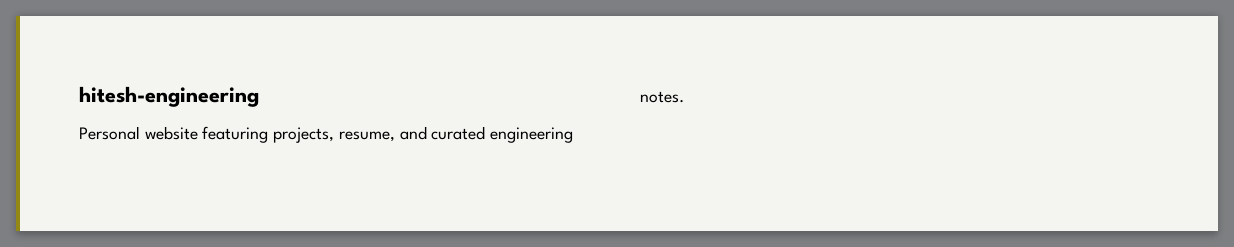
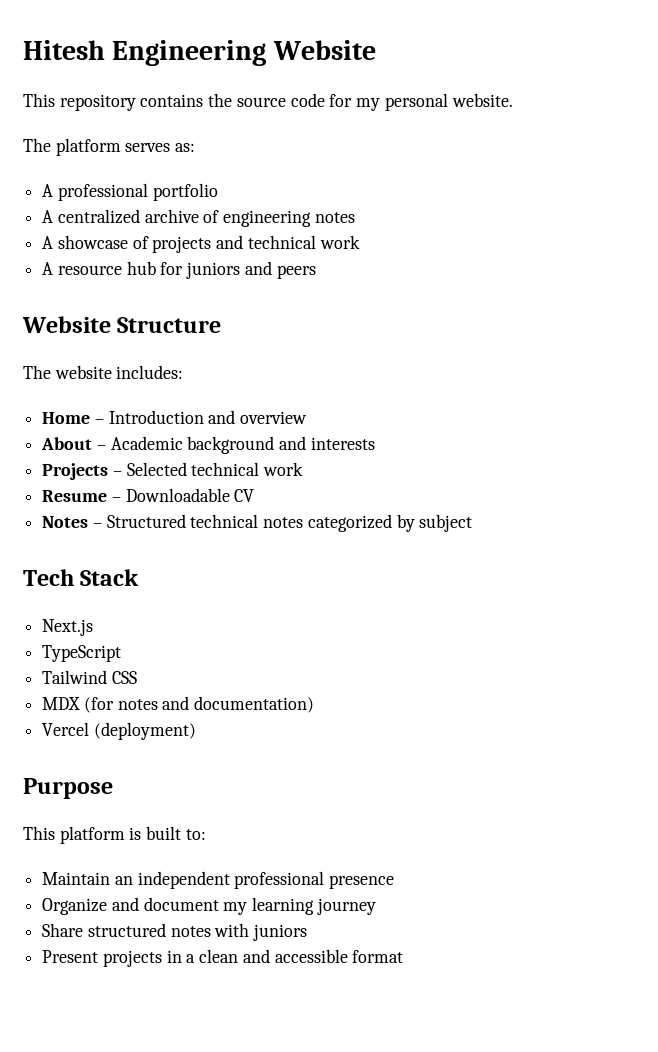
- hitesh-engineering
- Personal website featuring projects, resume, and curated engineering notes.
+ Hitesh Engineering Website
+ This repository contains the source code for my personal website.
+ The platform serves as:
+ A professional portfolio
+ A centralized archive of engineering notes
+ A showcase of projects and technical work
+ A resource hub for juniors and peers
+ Website Structure
+ The website includes:
+ Home – Introduction and overview
+ About – Academic background and interests
+ Projects – Selected technical work
+ Resume – Downloadable CV
+ Notes – Structured technical notes categorized by subject
+ Tech Stack
+ Next.js
+ TypeScript
+ Tailwind CSS
+ MDX (for notes and documentation)
+ Vercel (deployment)
+ Purpose
+ This platform is built to:
+ Maintain an independent professional presence
+ Organize and document my learning journey
+ Share structured notes with juniors
+ Present projects in a clean and accessible format

